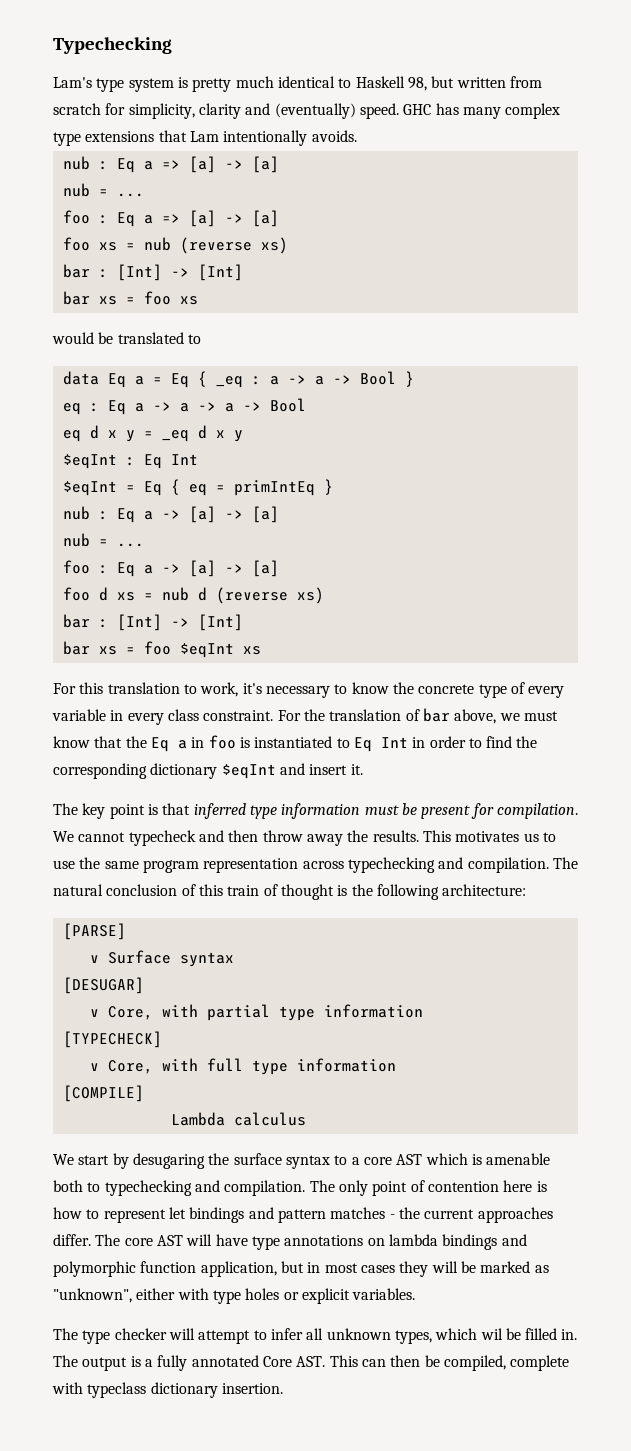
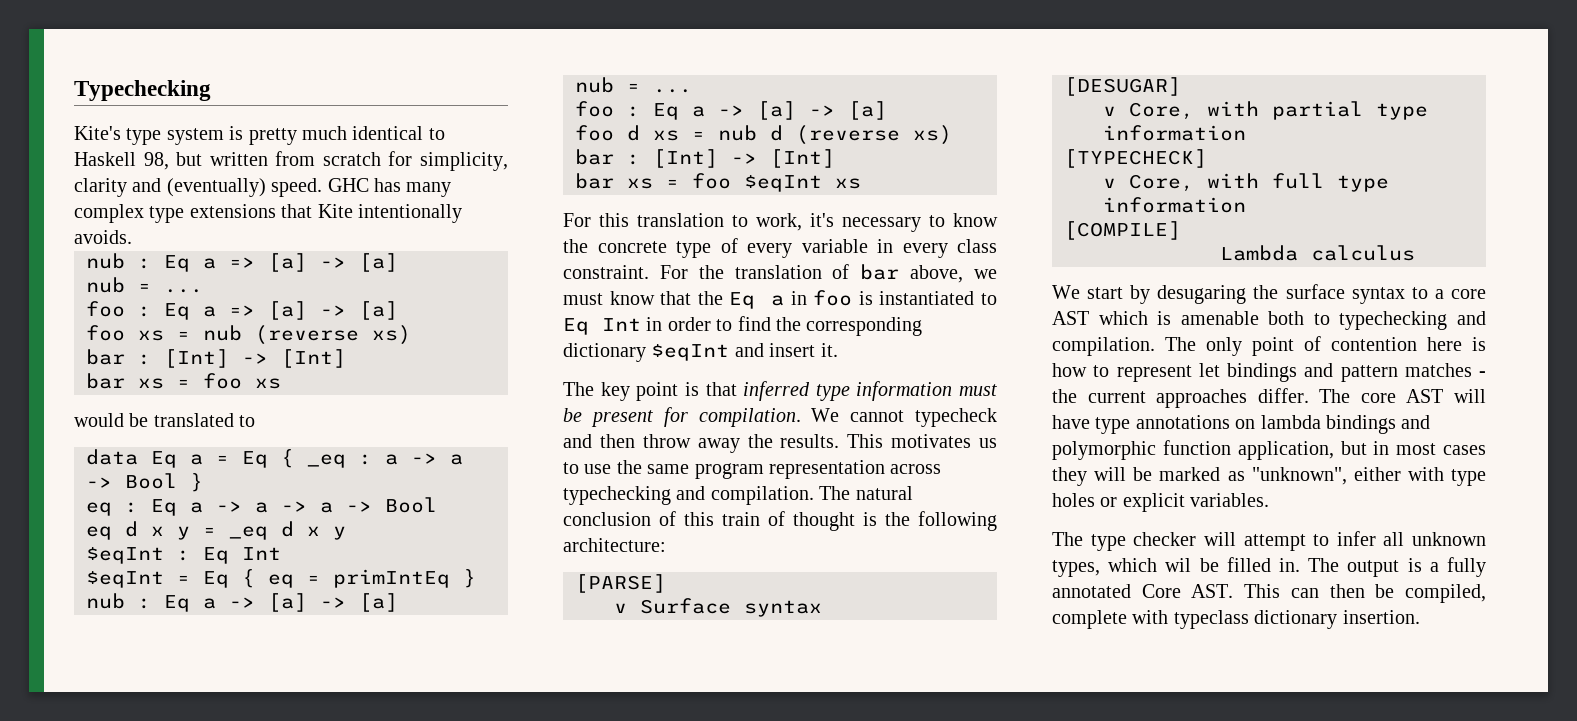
- Lam's type system is pretty much identical to Haskell 98, but written from scratch for simplicity, clarity and (eventually) speed.
+ Kite's type system is pretty much identical to Haskell 98, but written from scratch for simplicity, clarity and (eventually) speed.
- GHC has many complex type extensions that Lam intentionally avoids.
+ GHC has many complex type extensions that Kite intentionally avoids.

